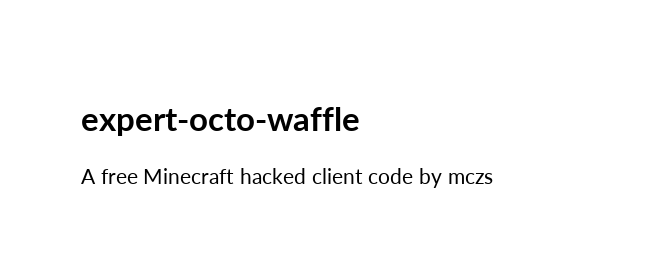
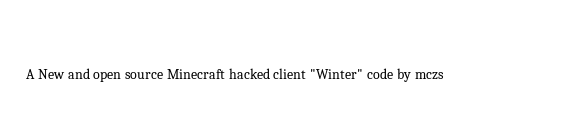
- expert-octo-waffle
- A free Minecraft hacked client code by mczs
+ A New and open source Minecraft hacked client "Winter" code by mczs

